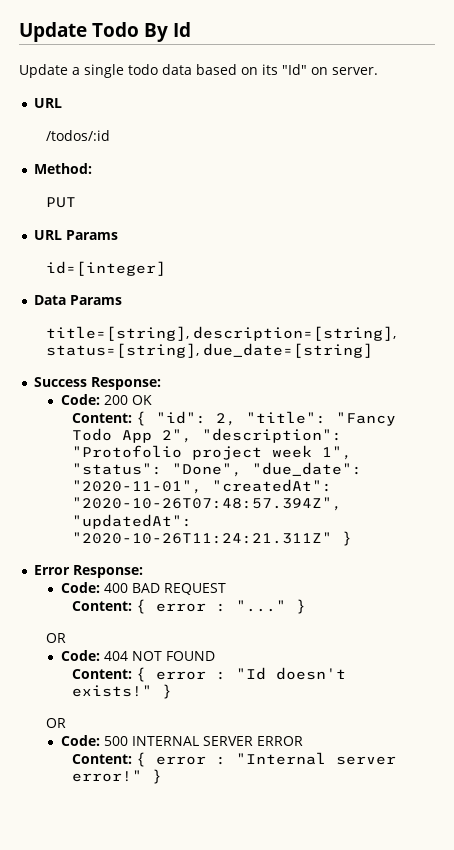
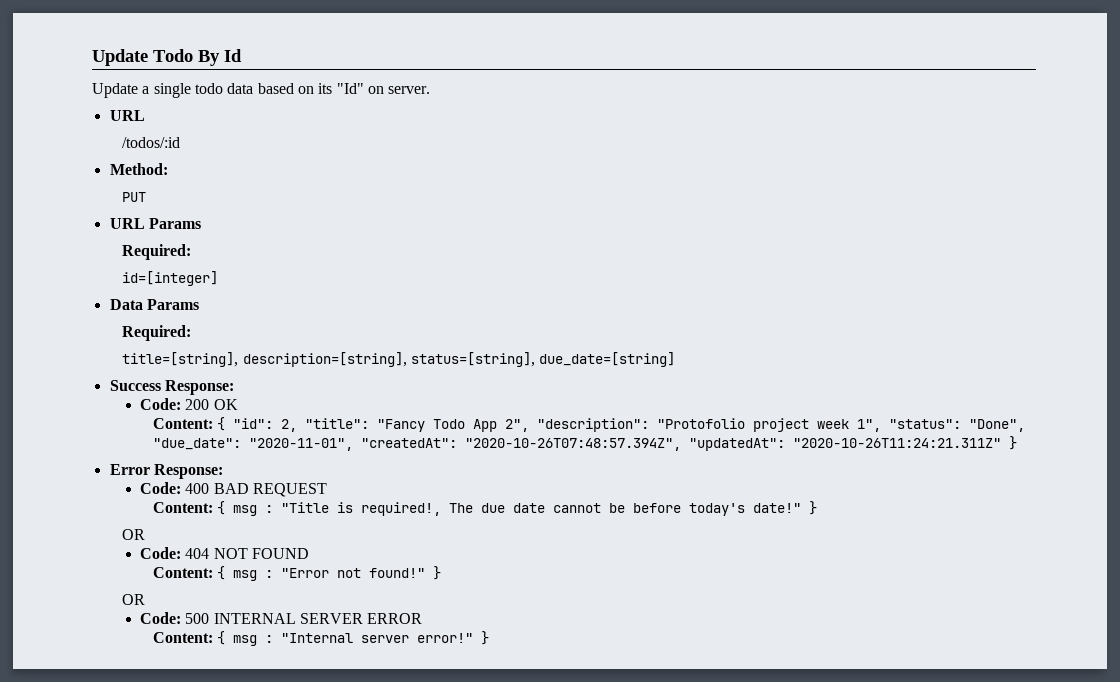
  URL Params
+ Required:
  Data Params
+ Required:
- Content: { error : "..."
+ Content: { msg : "Title is required!, The due date cannot be before today's date!"
- Content: { error : "Id doesn't exists!"
+ Content: { msg : "Error not found!"
- Content: { error : "Internal server error!"
+ Content: { msg : "Internal server error!"

